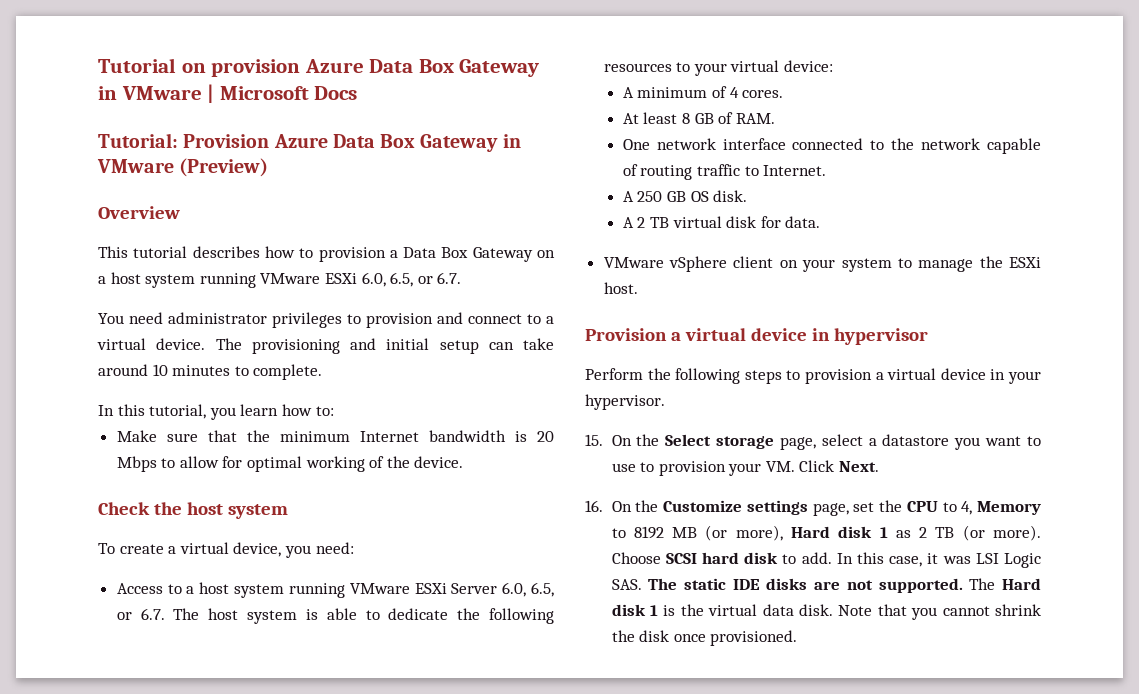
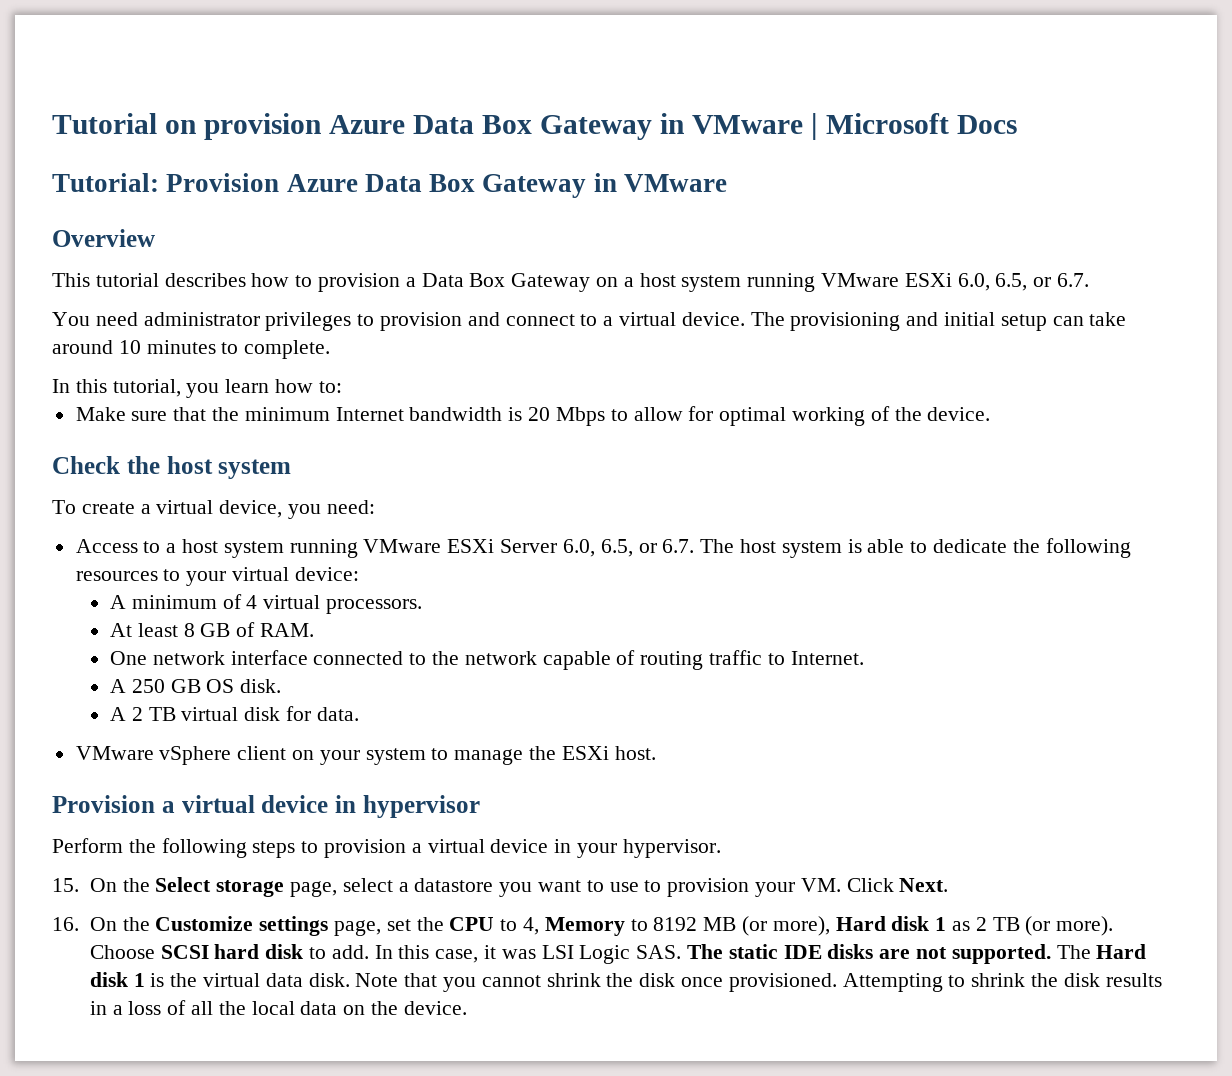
- Tutorial: Provision Azure Data Box Gateway in VMware (Preview)
+ Tutorial: Provision Azure Data Box Gateway in VMware
- A minimum of 4 cores.
+ A minimum of 4 virtual processors.
+ Attempting to shrink the disk results in a loss of all the local data on the device.

